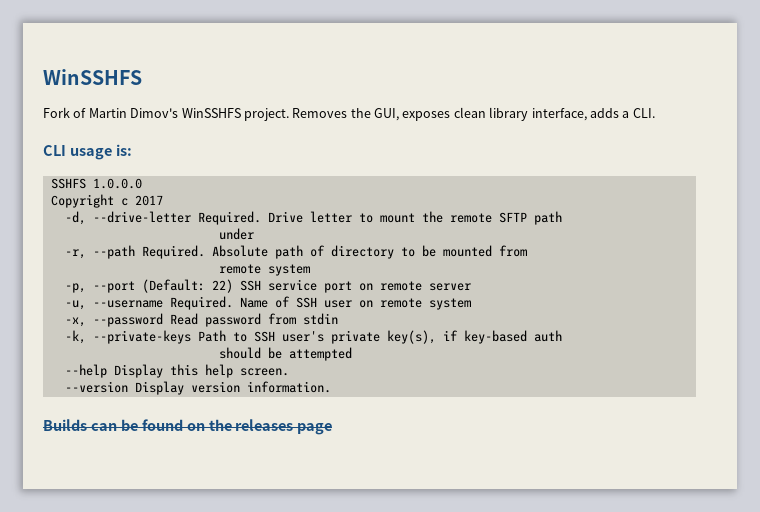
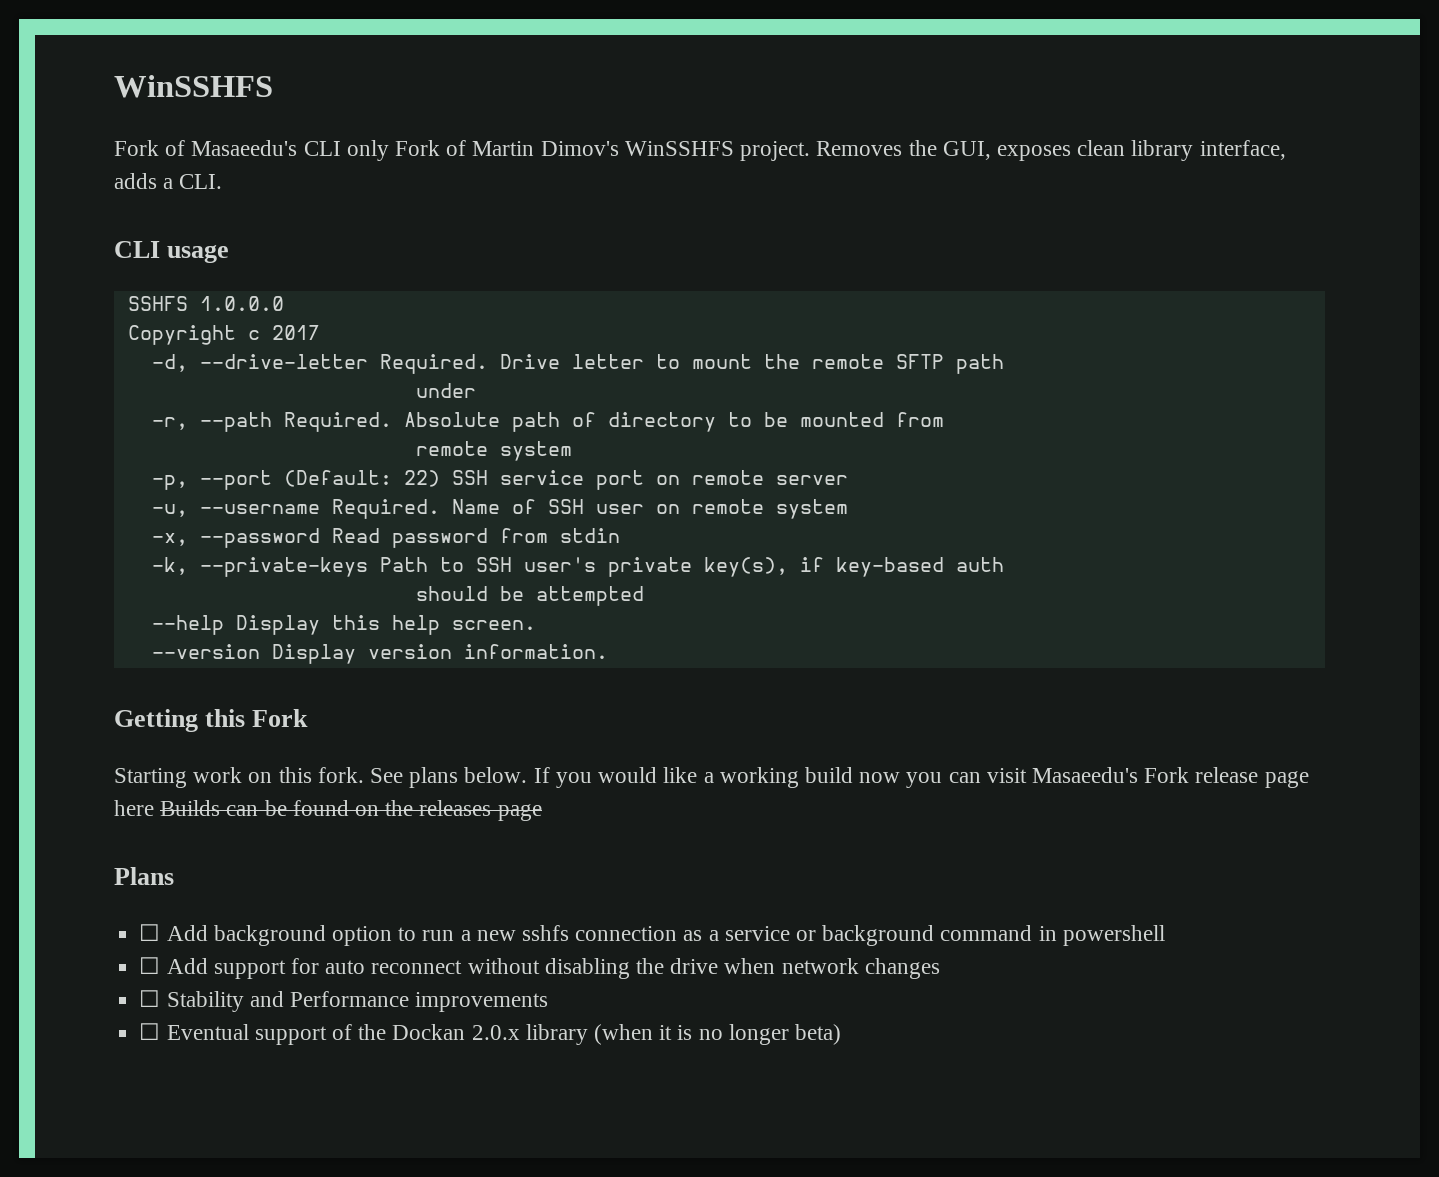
- Fork of Martin Dimov's WinSSHFS project.
+ Fork of Masaeedu's CLI only Fork of Martin Dimov's WinSSHFS project.
- CLI usage is:
+ CLI usage
- Builds can be found on the releases page
+ Getting this Fork
+ Starting work on this fork. See plans below. If you would like a working build now you can visit Masaeedu's Fork release page here Builds can be found on the releases page
+ Plans
+ ☐ Add background option to run a new sshfs connection as a service or background command in powershell
+ ☐ Add support for auto reconnect without disabling the drive when network changes
+ ☐ Stability and Performance improvements
+ ☐ Eventual support of the Dockan 2.0.x library (when it is no longer beta)

